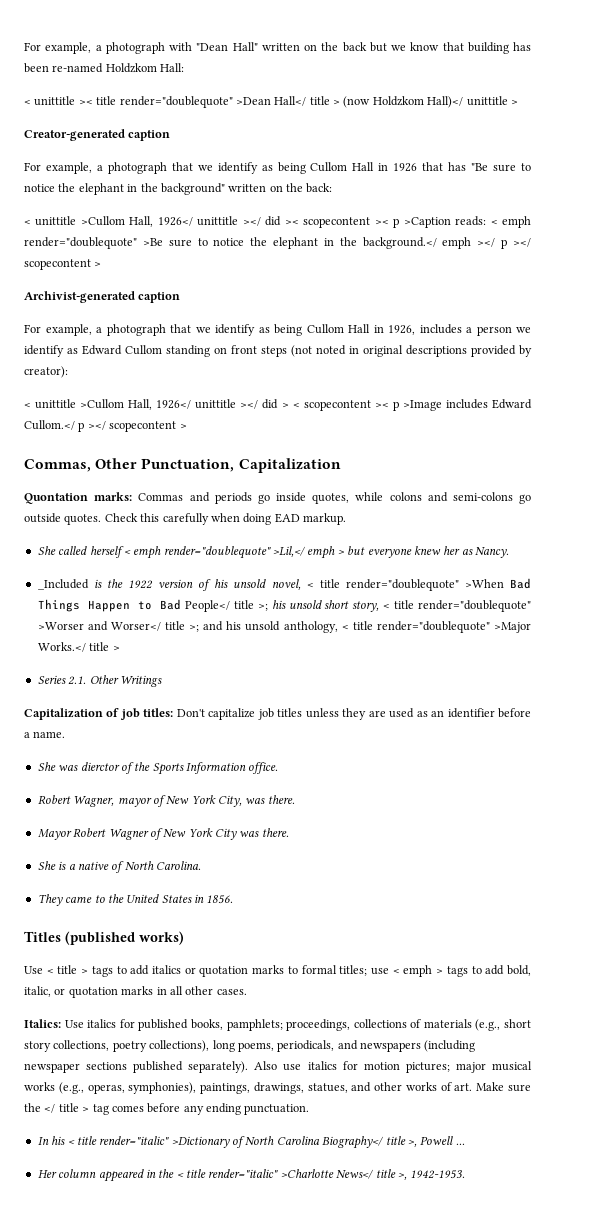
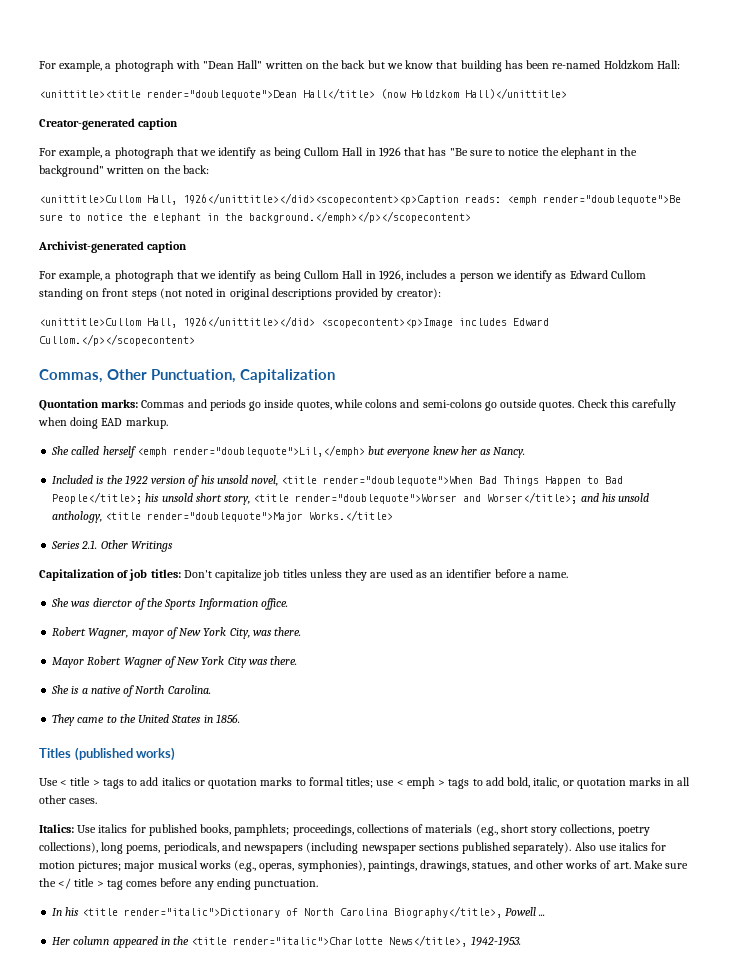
- < unittitle >< title render="doublequote" >Dean Hall</ title > (now Holdzkom Hall)</ unittitle >
+ <unittitle><title render="doublequote">Dean Hall</title> (now Holdzkom Hall)</unittitle>
- < unittitle >Cullom Hall, 1926</ unittitle ></ did >< scopecontent >< p >Caption reads: < emph render="doublequote" >Be sure to notice the elephant in the background.</ emph ></ p ></ scopecontent >
+ <unittitle>Cullom Hall, 1926</unittitle></did><scopecontent><p>Caption reads: <emph render="doublequote">Be sure to notice the elephant in the background.</emph></p></scopecontent>
- < unittitle >Cullom Hall, 1926</ unittitle ></ did > < scopecontent >< p >Image includes Edward Cullom.</ p ></ scopecontent >
+ <unittitle>Cullom Hall, 1926</unittitle></did> <scopecontent><p>Image includes Edward Cullom.</p></scopecontent>
- She called herself < emph render="doublequote" >Lil,</ emph > but everyone knew her as Nancy.
+ She called herself <emph render="doublequote">Lil,</emph> but everyone knew her as Nancy.
- _Included is the 1922 version of his unsold novel, < title render="doublequote" >When Bad Things Happen to Bad People</ title >; his unsold short story, < title render="doublequote" >Worser and Worser</ title >; and his unsold anthology, < title render="doublequote" >Major Works.</ title >
+ Included is the 1922 version of his unsold novel, <title render="doublequote">When Bad Things Happen to Bad People</title>; his unsold short story, <title render="doublequote">Worser and Worser</title>; and his unsold anthology, <title render="doublequote">Major Works.</title>
- In his < title render="italic" >Dictionary of North Carolina Biography</ title >, Powell ...
+ In his <title render="italic">Dictionary of North Carolina Biography</title>, Powell ...
- Her column appeared in the < title render="italic" >Charlotte News</ title >, 1942-1953.
+ Her column appeared in the <title render="italic">Charlotte News</title>, 1942-1953.

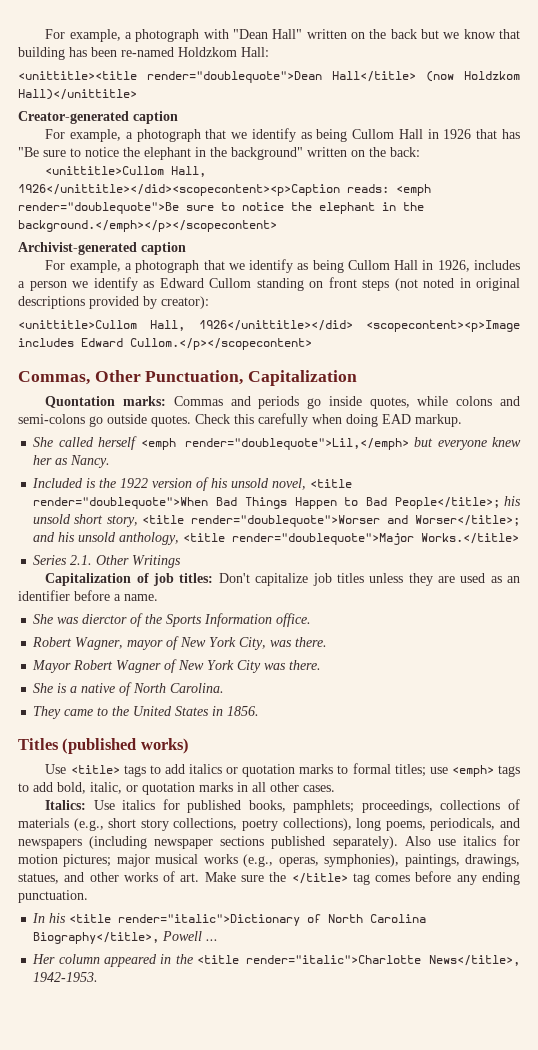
- Use < title > tags to add italics or quotation marks to formal titles; use < emph > tags to add bold, italic, or quotation marks in all other cases.
+ Use <title> tags to add italics or quotation marks to formal titles; use <emph> tags to add bold, italic, or quotation marks in all other cases.
- Also use italics for motion pictures; major musical works (e.g., operas, symphonies), paintings, drawings, statues, and other works of art. Make sure the </ title > tag comes before any ending punctuation.
+ Also use italics for motion pictures; major musical works (e.g., operas, symphonies), paintings, drawings, statues, and other works of art. Make sure the </title> tag comes before any ending punctuation.

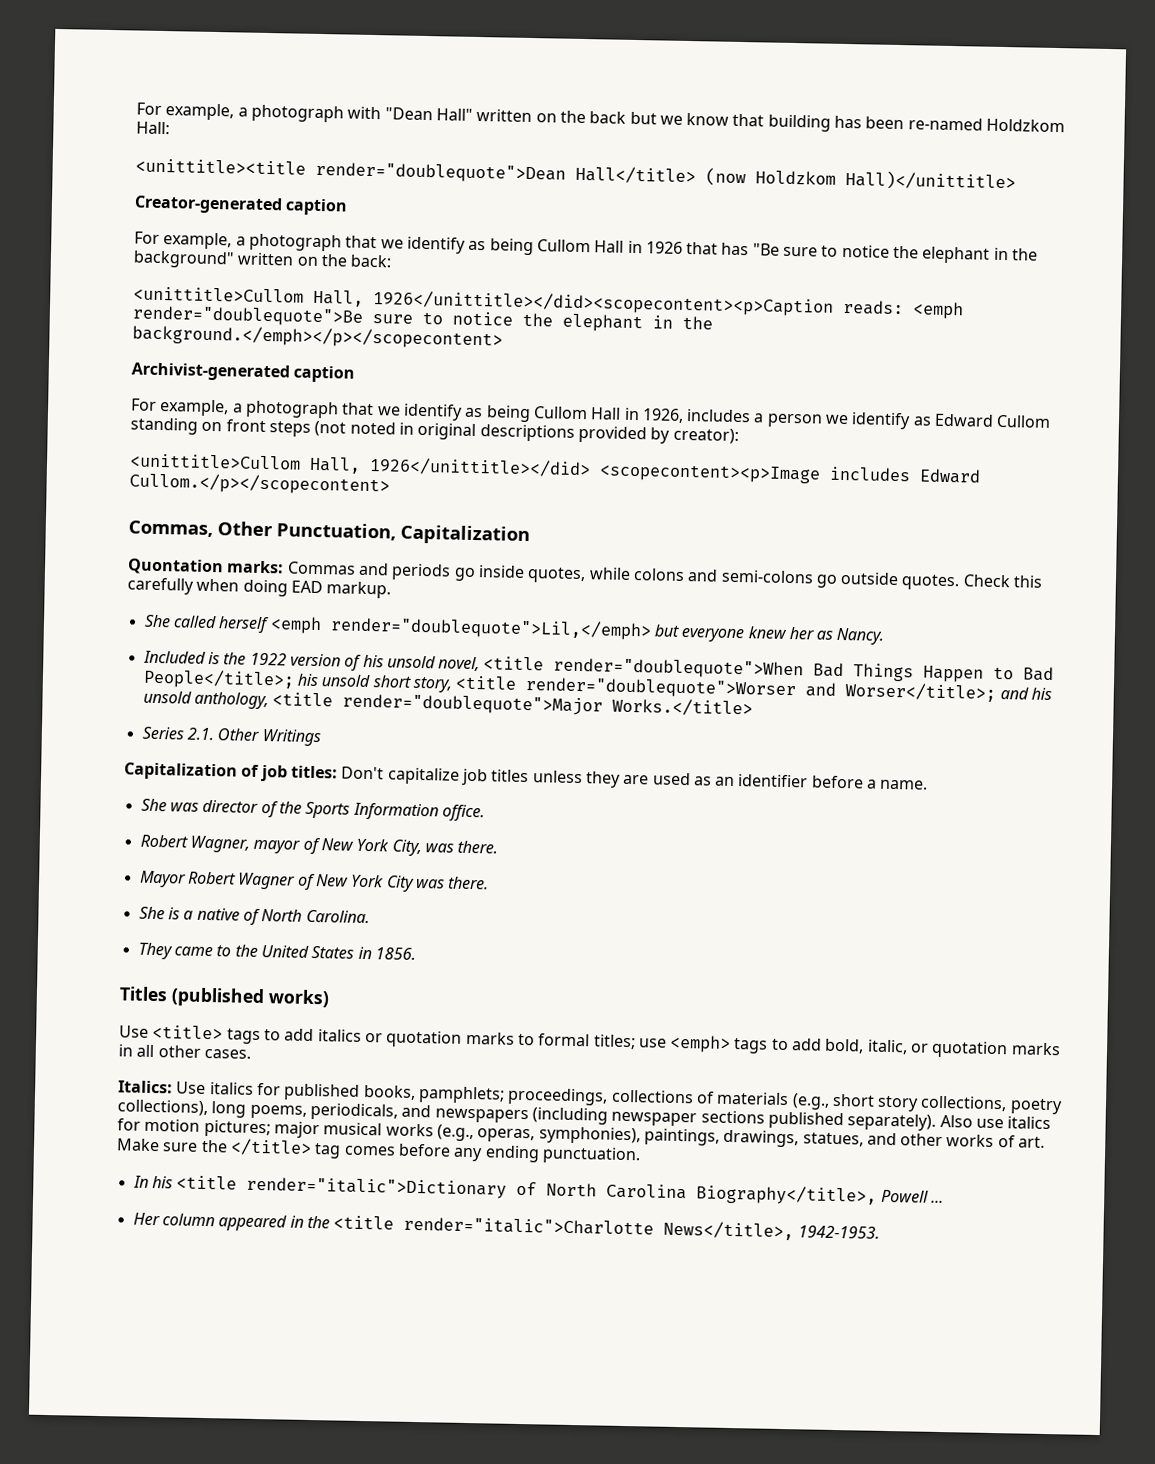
- She was dierctor of the Sports Information office.
+ She was director of the Sports Information office.

